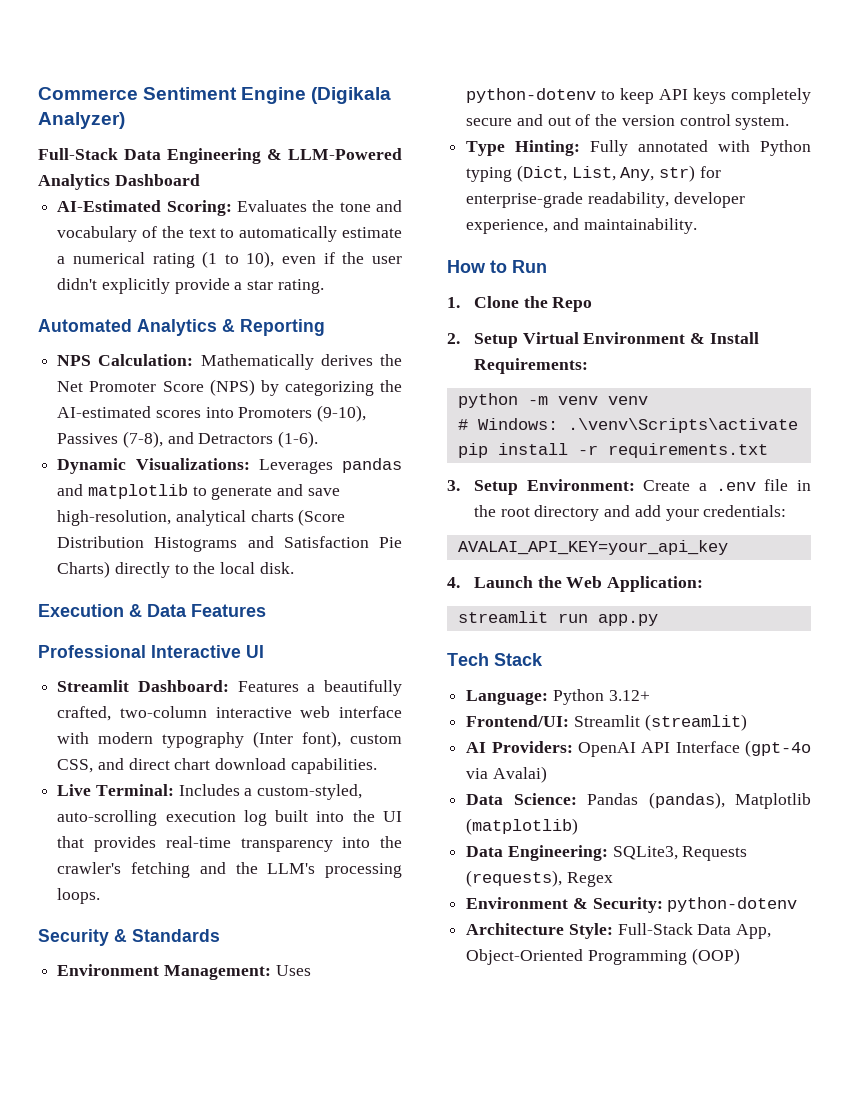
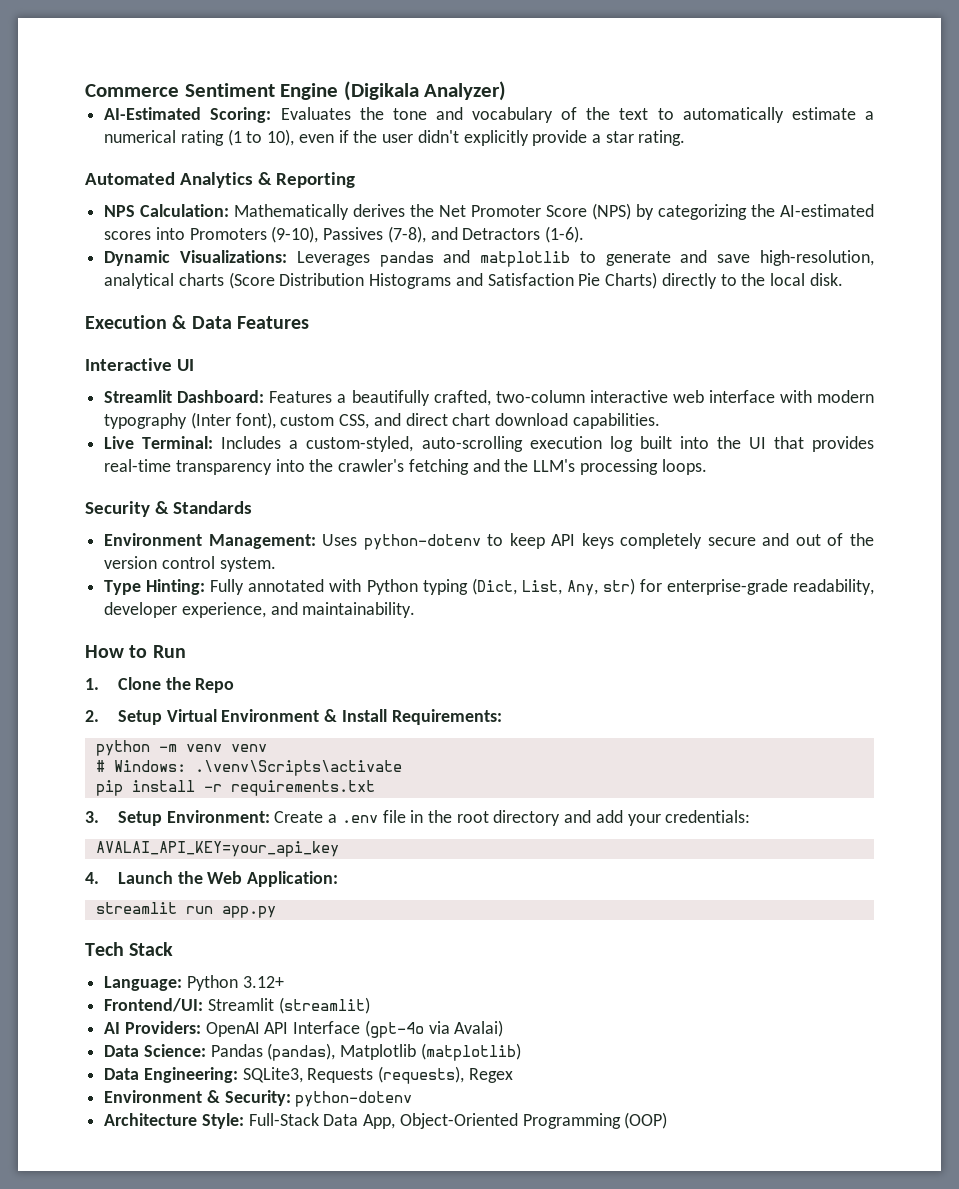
- Full-Stack Data Engineering & LLM-Powered Analytics Dashboard
- Professional Interactive UI
+ Interactive UI

